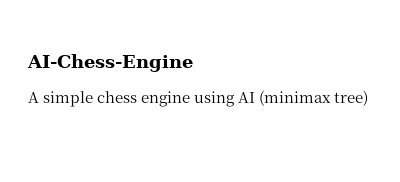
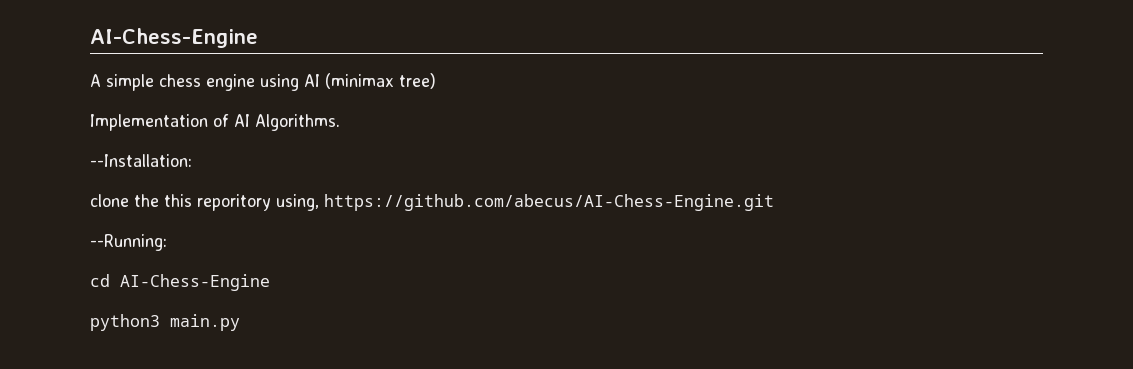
+ Implementation of AI Algorithms.
+ --Installation:
+ clone the this reporitory using, https://github.com/abecus/AI-Chess-Engine.git
+ --Running:
+ cd AI-Chess-Engine
+ python3 main.py

